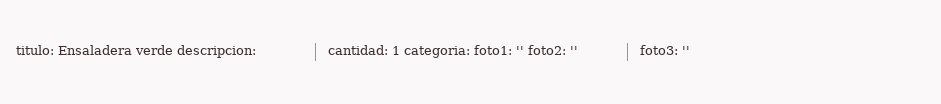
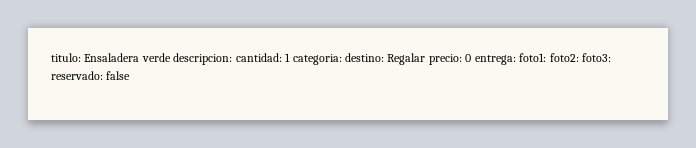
- titulo: Ensaladera verde descripcion: cantidad: 1 categoria: foto1: '' foto2: '' foto3: ''
+ titulo: Ensaladera verde descripcion: cantidad: 1 categoria: destino: Regalar precio: 0 entrega: foto1: foto2: foto3: reservado: false

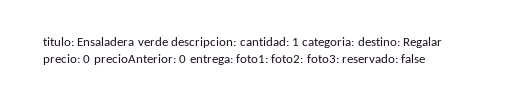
- titulo: Ensaladera verde descripcion: cantidad: 1 categoria: destino: Regalar precio: 0 entrega: foto1: foto2: foto3: reservado: false
+ titulo: Ensaladera verde descripcion: cantidad: 1 categoria: destino: Regalar precio: 0 precioAnterior: 0 entrega: foto1: foto2: foto3: reservado: false

